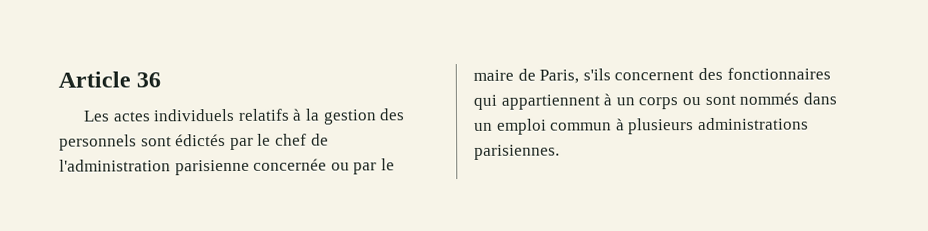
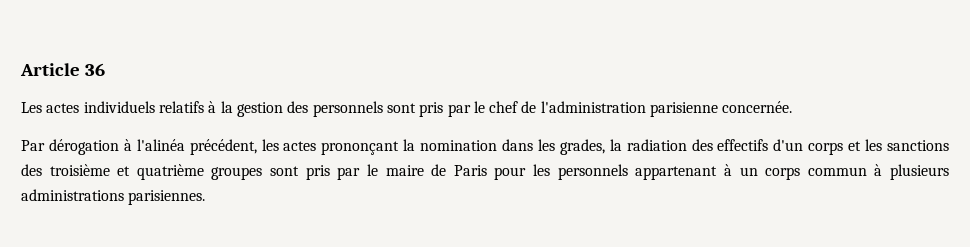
- Les actes individuels relatifs à la gestion des personnels sont édictés par le chef de l'administration parisienne concernée ou par le maire de Paris, s'ils concernent des fonctionnaires qui appartiennent à un corps ou sont nommés dans un emploi commun à plusieurs administrations parisiennes.
+ Les actes individuels relatifs à la gestion des personnels sont pris par le chef de l'administration parisienne concernée.
+ Par dérogation à l'alinéa précédent, les actes prononçant la nomination dans les grades, la radiation des effectifs d'un corps et les sanctions des troisième et quatrième groupes sont pris par le maire de Paris pour les personnels appartenant à un corps commun à plusieurs administrations parisiennes.

